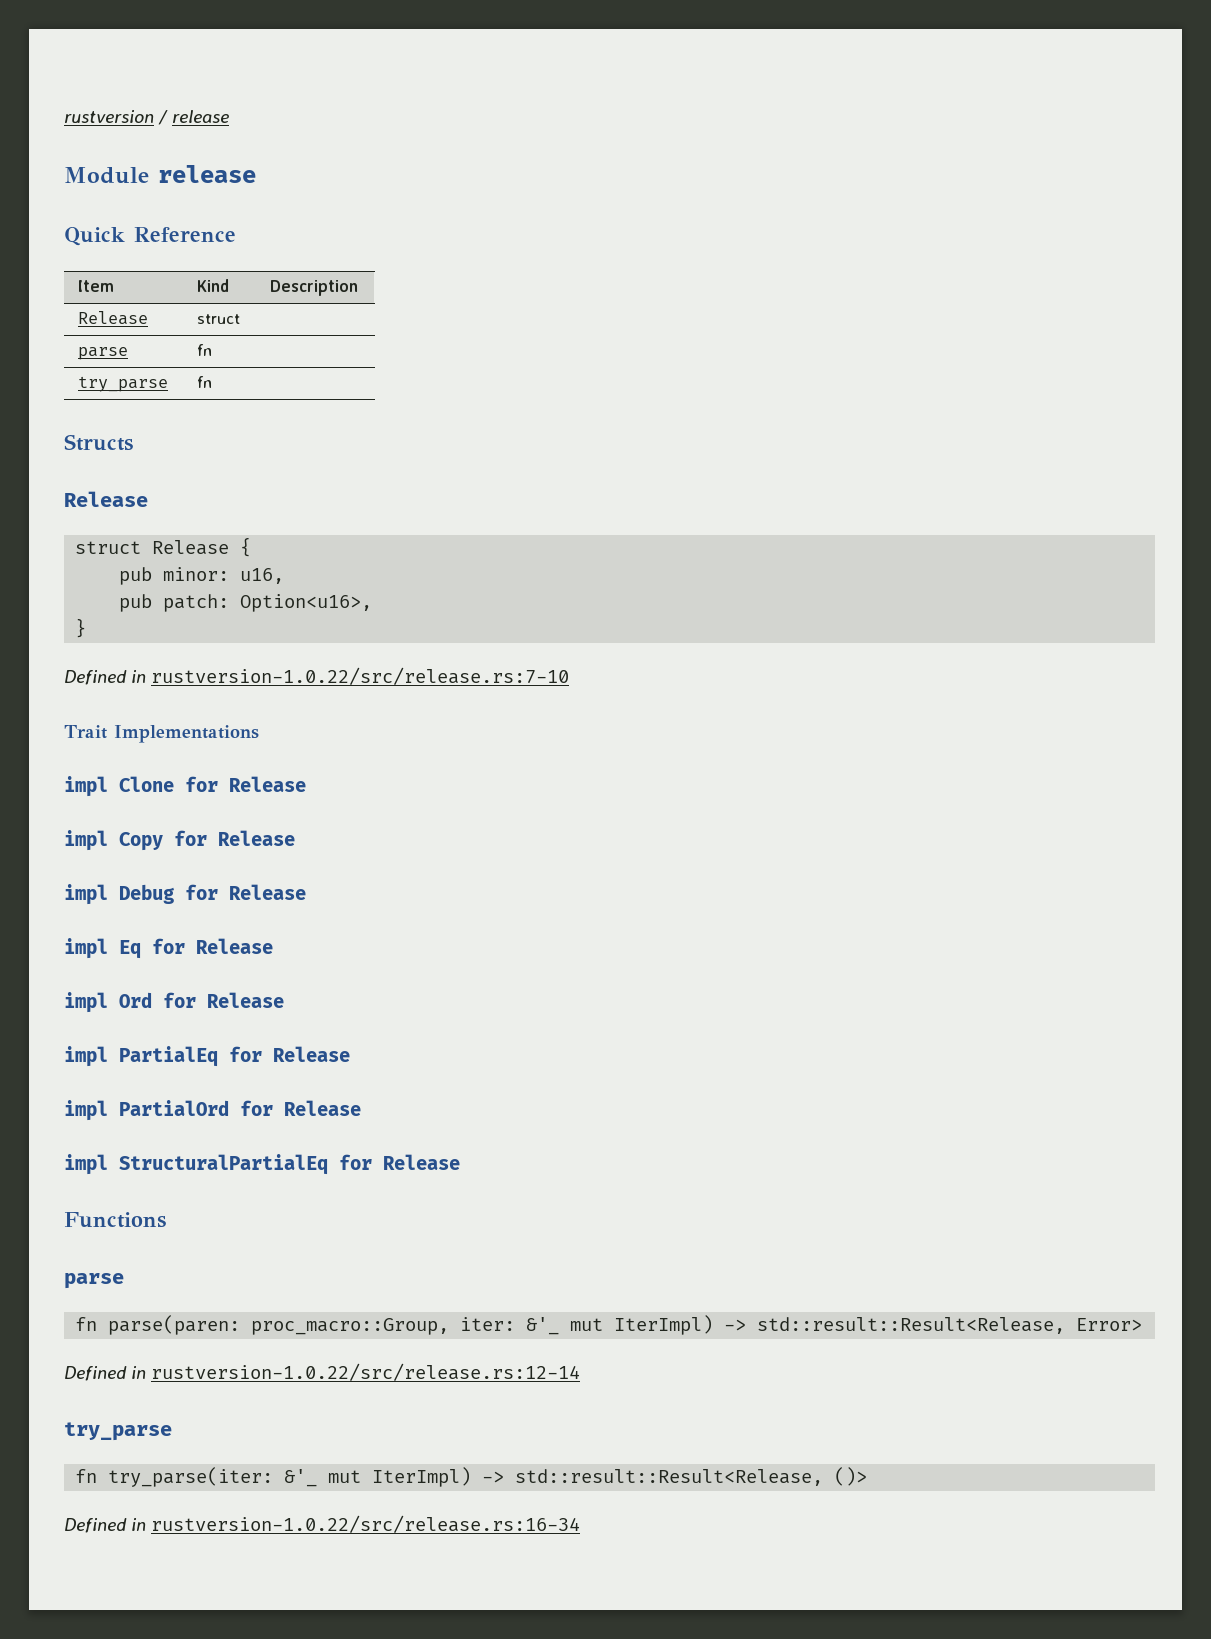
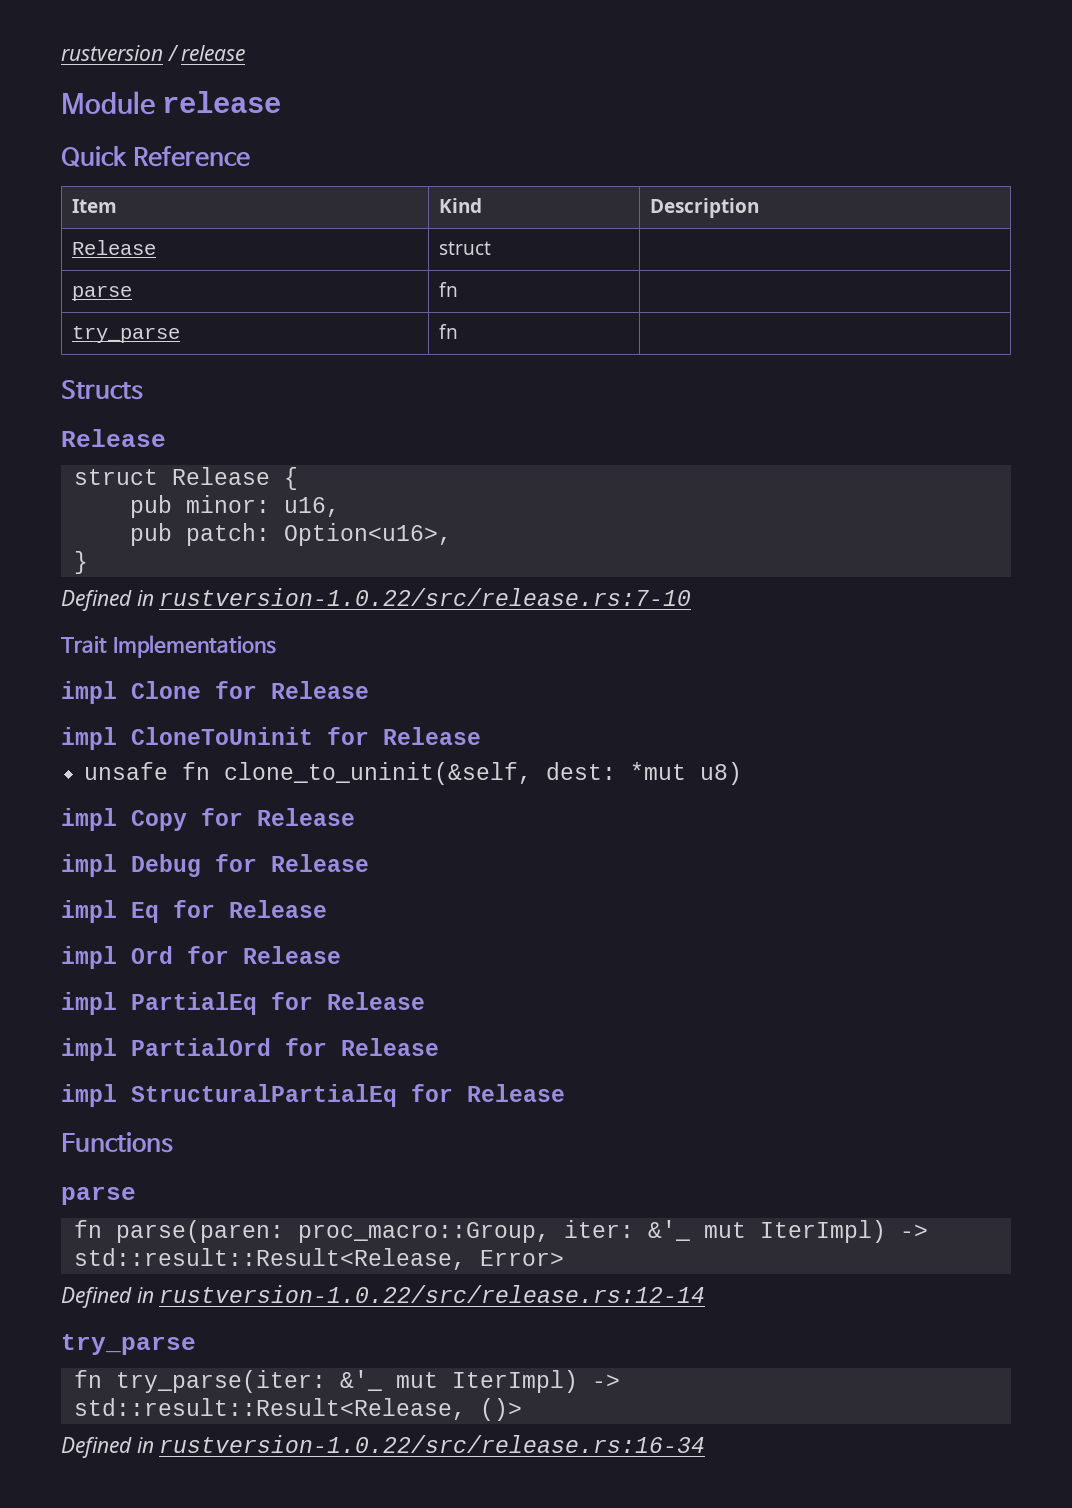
+ impl CloneToUninit for Release
+ unsafe fn clone_to_uninit(&self, dest: *mut u8)

